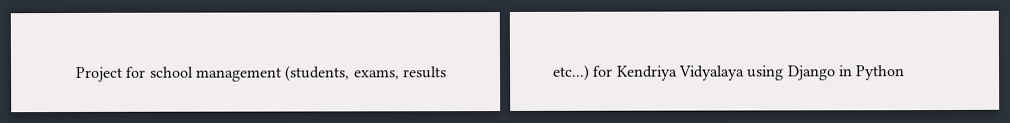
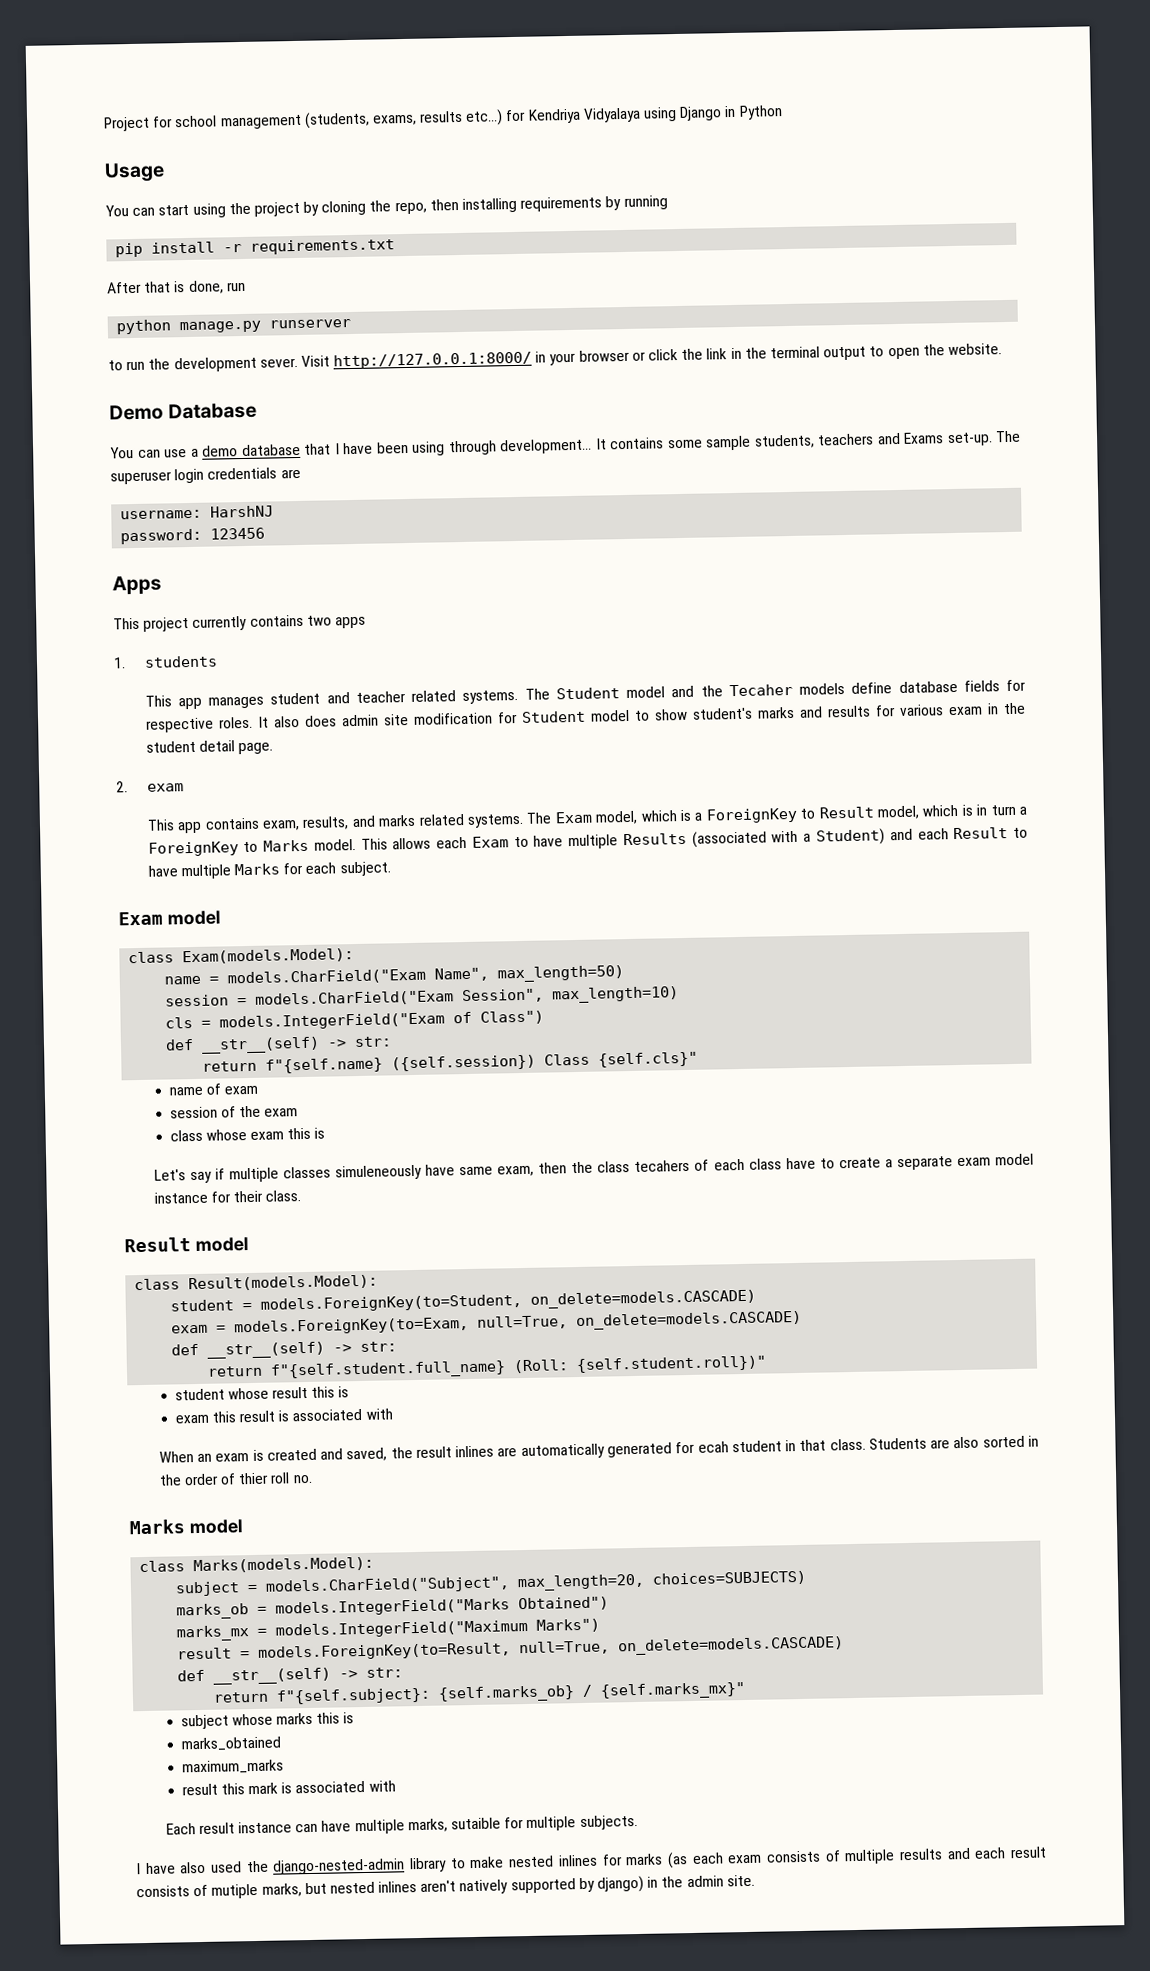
+ Usage
+ You can start using the project by cloning the repo, then installing requirements by running
+ pip install -r requirements.txt
+ After that is done, run
+ python manage.py runserver
+ to run the development sever. Visit http://127.0.0.1:8000/ in your browser or click the link in the terminal output to open the website.
+ Demo Database
+ You can use a demo database that I have been using through development... It contains some sample students, teachers and Exams set-up. The superuser login credentials are
+ username: HarshNJ
+ password: 123456
+ Apps
+ This project currently contains two apps
+ 1. students
+ This app manages student and teacher related systems. The Student model and the Tecaher models define database fields for respective roles. It also does admin site modification for Student model to show student's marks and results for various exam in the student detail page.
+ 2. exam
+ This app contains exam, results, and marks related systems. The Exam model, which is a ForeignKey to Result model, which is in turn a ForeignKey to Marks model. This allows each Exam to have multiple Results (associated with a Student) and each Result to have multiple Marks for each subject.
+ Exam model
+ class Exam(models.Model):
+ name = models.CharField("Exam Name", max_length=50)
+ session = models.CharField("Exam Session", max_length=10)
+ cls = models.IntegerField("Exam of Class")
+ def __str__(self) -> str:
+ return f"{self.name} ({self.session}) Class {self.cls}"
+ name of exam
+ session of the exam
+ class whose exam this is
+ Let's say if multiple classes simuleneously have same exam, then the class tecahers of each class have to create a separate exam model instance for their class.
+ Result model
+ class Result(models.Model):
+ student = models.ForeignKey(to=Student, on_delete=models.CASCADE)
+ exam = models.ForeignKey(to=Exam, null=True, on_delete=models.CASCADE)
+ def __str__(self) -> str:
+ return f"{self.student.full_name} (Roll: {self.student.roll})"
+ student whose result this is
+ exam this result is associated with
+ When an exam is created and saved, the result inlines are automatically generated for ecah student in that class. Students are also sorted in the order of thier roll no.
+ Marks model
+ class Marks(models.Model):
+ subject = models.CharField("Subject", max_length=20, choices=SUBJECTS)
+ marks_ob = models.IntegerField("Marks Obtained")
+ marks_mx = models.IntegerField("Maximum Marks")
+ result = models.ForeignKey(to=Result, null=True, on_delete=models.CASCADE)
+ def __str__(self) -> str:
+ return f"{self.subject}: {self.marks_ob} / {self.marks_mx}"
+ subject whose marks this is
+ marks_obtained
+ maximum_marks
+ result this mark is associated with
+ Each result instance can have multiple marks, sutaible for multiple subjects.
+ I have also used the django-nested-admin library to make nested inlines for marks (as each exam consists of multiple results and each result consists of mutiple marks, but nested inlines aren't natively supported by django) in the admin site.

